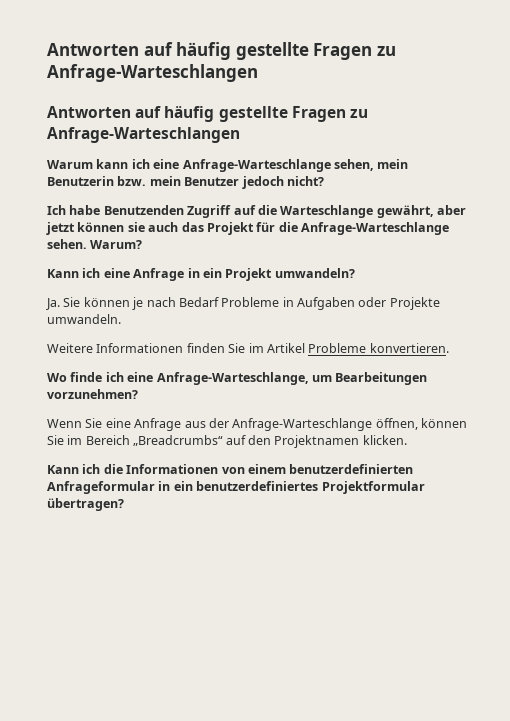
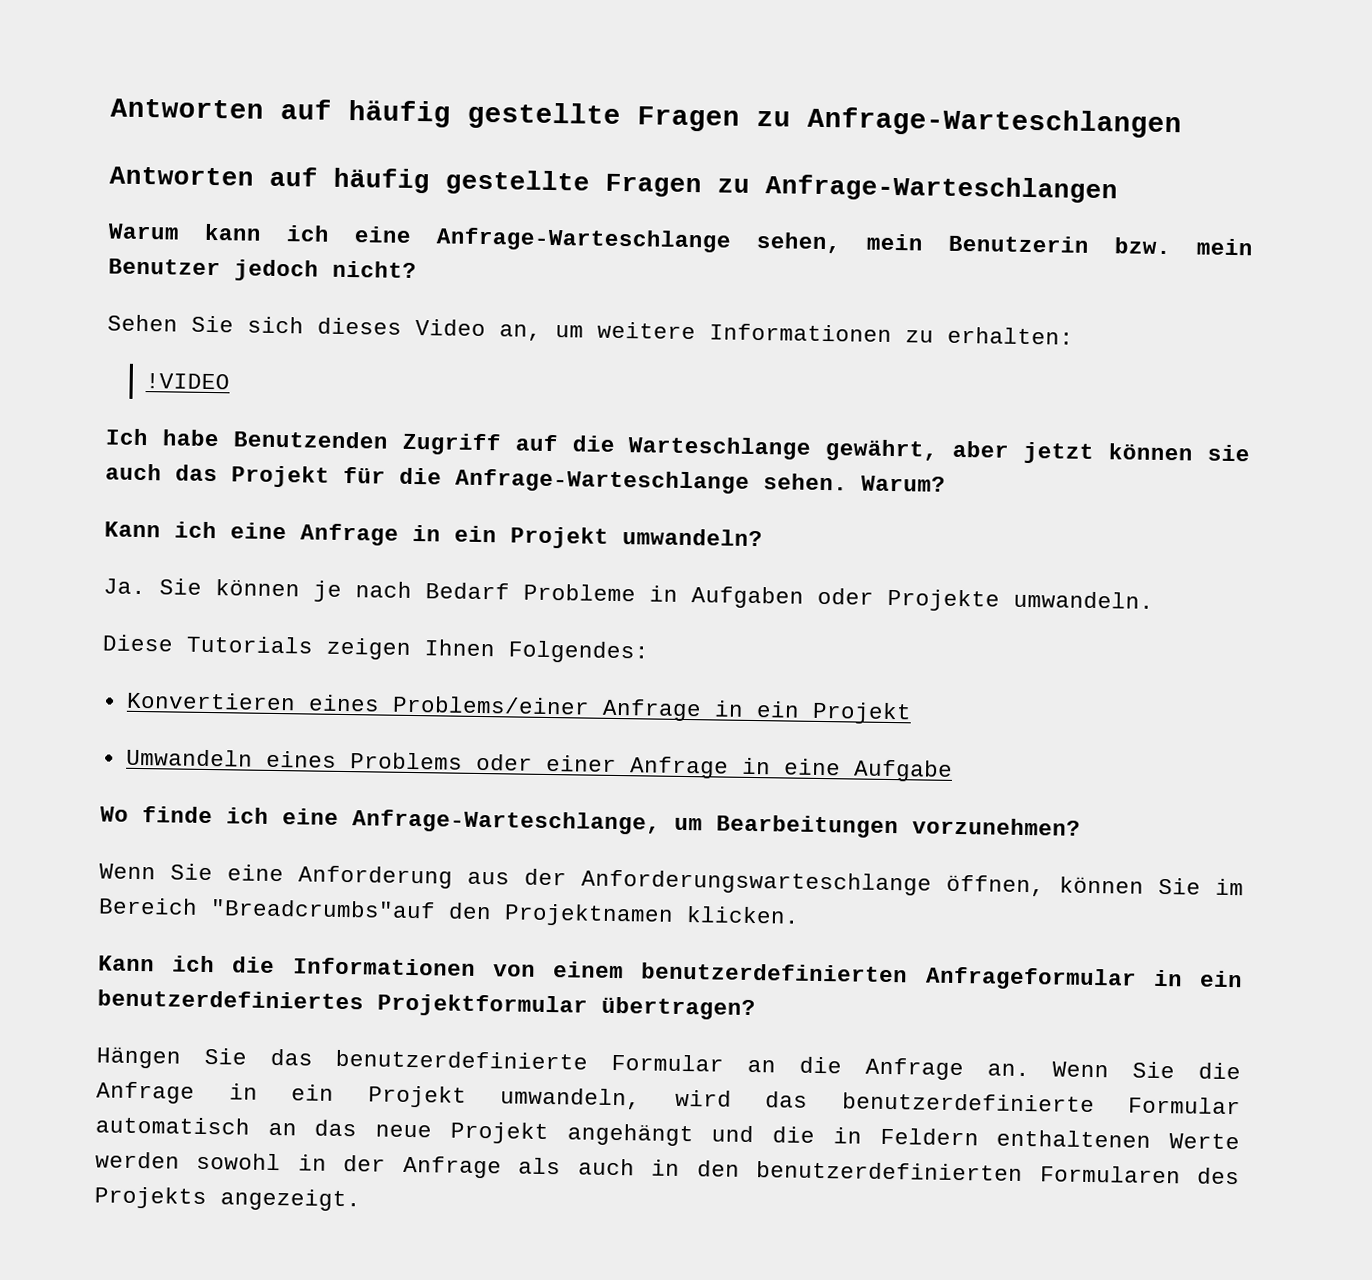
+ Sehen Sie sich dieses Video an, um weitere Informationen zu erhalten:
+ !VIDEO
- Weitere Informationen finden Sie im Artikel Probleme konvertieren.
+ Diese Tutorials zeigen Ihnen Folgendes:
+ Konvertieren eines Problems/einer Anfrage in ein Projekt
+ Umwandeln eines Problems oder einer Anfrage in eine Aufgabe
- Wenn Sie eine Anfrage aus der Anfrage-Warteschlange öffnen, können Sie im Bereich „Breadcrumbs“ auf den Projektnamen klicken.
+ Wenn Sie eine Anforderung aus der Anforderungswarteschlange öffnen, können Sie im Bereich "Breadcrumbs"auf den Projektnamen klicken.
+ Hängen Sie das benutzerdefinierte Formular an die Anfrage an. Wenn Sie die Anfrage in ein Projekt umwandeln, wird das benutzerdefinierte Formular automatisch an das neue Projekt angehängt und die in Feldern enthaltenen Werte werden sowohl in der Anfrage als auch in den benutzerdefinierten Formularen des Projekts angezeigt.

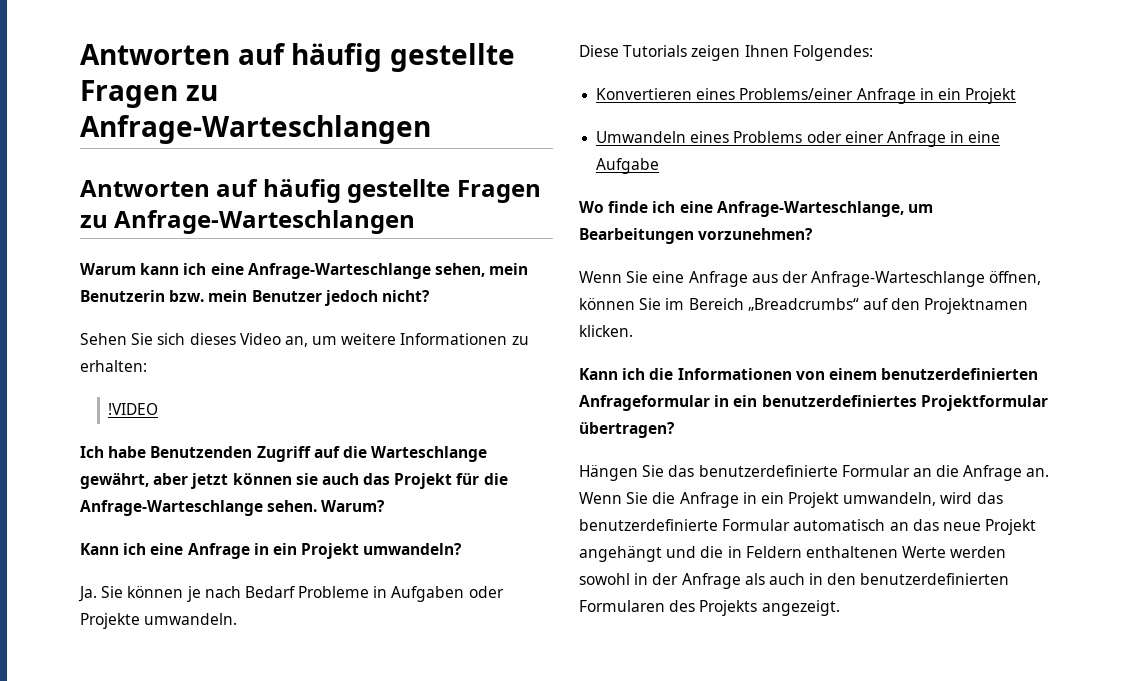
- Wenn Sie eine Anforderung aus der Anforderungswarteschlange öffnen, können Sie im Bereich "Breadcrumbs"auf den Projektnamen klicken.
+ Wenn Sie eine Anfrage aus der Anfrage-Warteschlange öffnen, können Sie im Bereich „Breadcrumbs“ auf den Projektnamen klicken.

